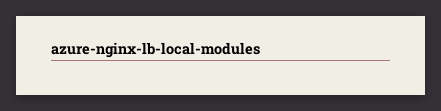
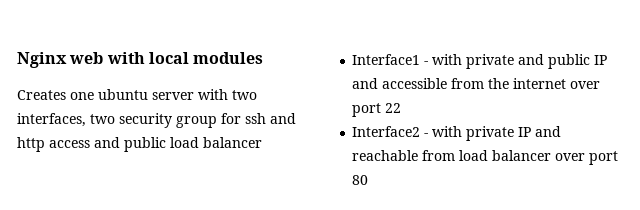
- azure-nginx-lb-local-modules
+ Nginx web with local modules
+ Creates one ubuntu server with two interfaces, two security group for ssh and http access and public load balancer
+ Interface1 - with private and public IP and accessible from the internet over port 22
+ Interface2 - with private IP and reachable from load balancer over port 80

